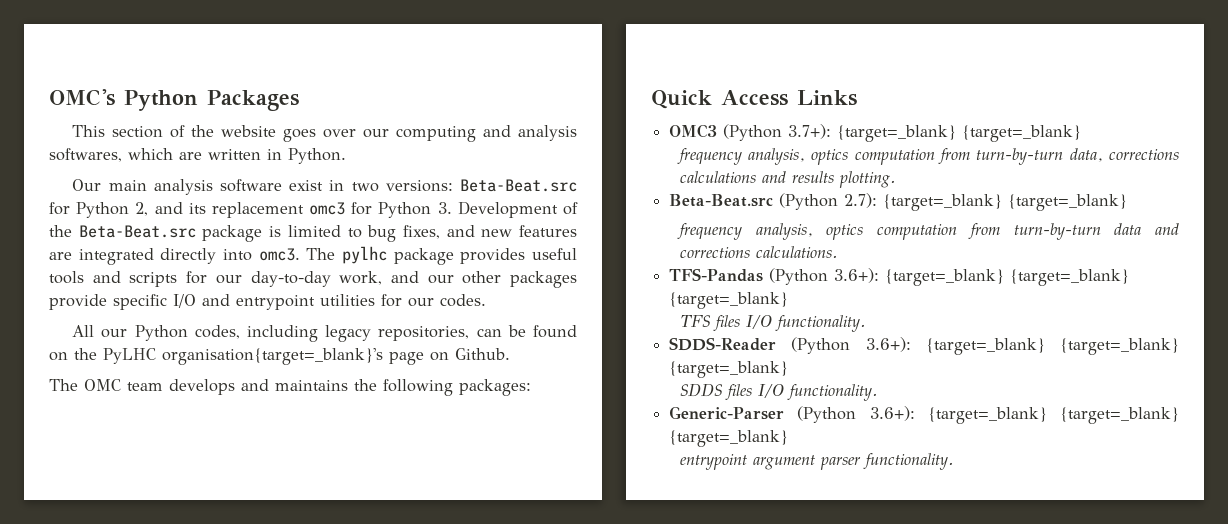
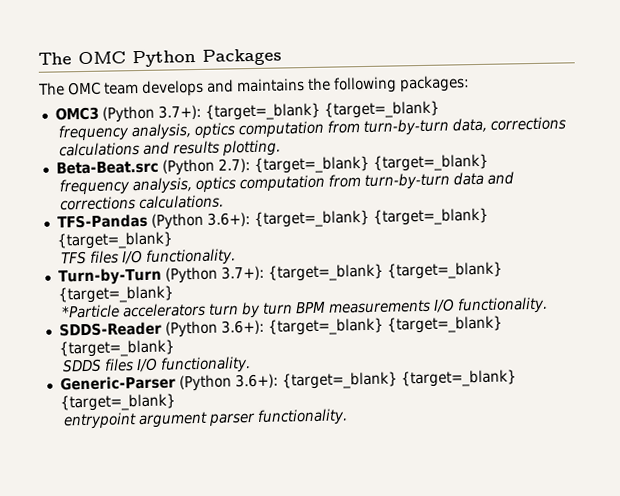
- OMC's Python Packages
+ The OMC Python Packages
- This section of the website goes over our computing and analysis softwares, which are written in Python.
- Our main analysis software exist in two versions: Beta-Beat.src for Python 2, and its replacement omc3 for Python 3. Development of the Beta-Beat.src package is limited to bug fixes, and new features are integrated directly into omc3. The pylhc package provides useful tools and scripts for our day-to-day work, and our other packages provide specific I/O and entrypoint utilities for our codes.
- All our Python codes, including legacy repositories, can be found on the PyLHC organisation{target=_blank}'s page on Github.
- Quick Access Links
+ Turn-by-Turn (Python 3.7+): {target=_blank} {target=_blank} {target=_blank}
+ *Particle accelerators turn by turn BPM measurements I/O functionality.

